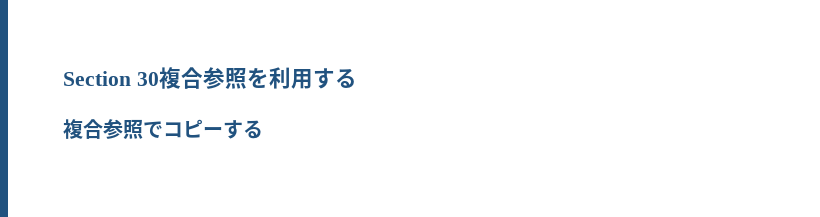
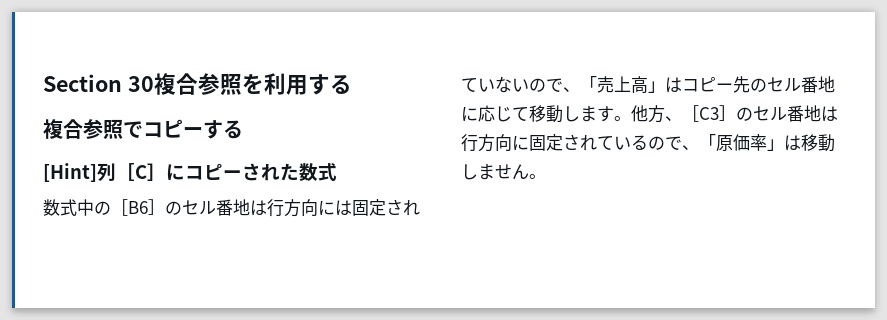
+ [Hint]列［C］にコピーされた数式
+ 数式中の［B6］のセル番地は行方向には固定されていないので、「売上高」はコピー先のセル番地に応じて移動します。他方、［C3］のセル番地は行方向に固定されているので、「原価率」は移動しません。

